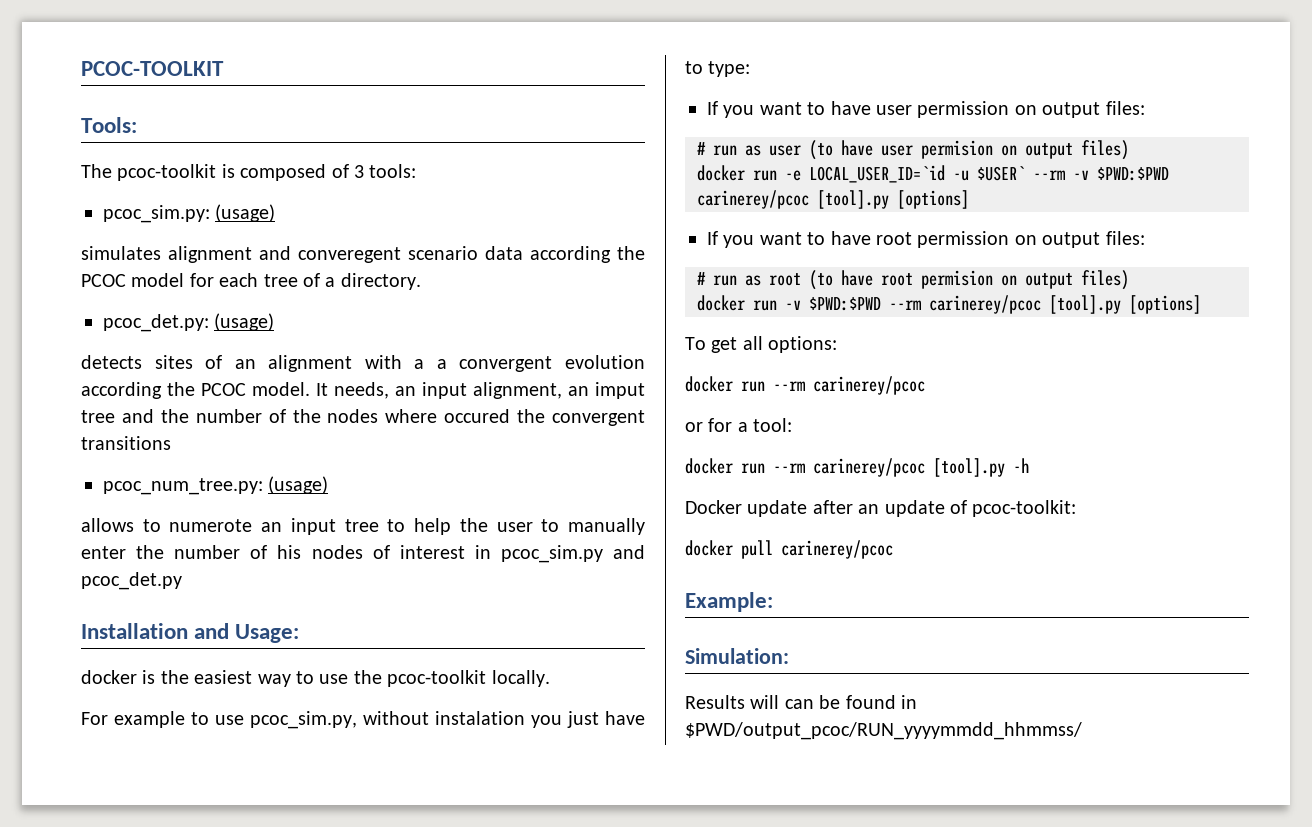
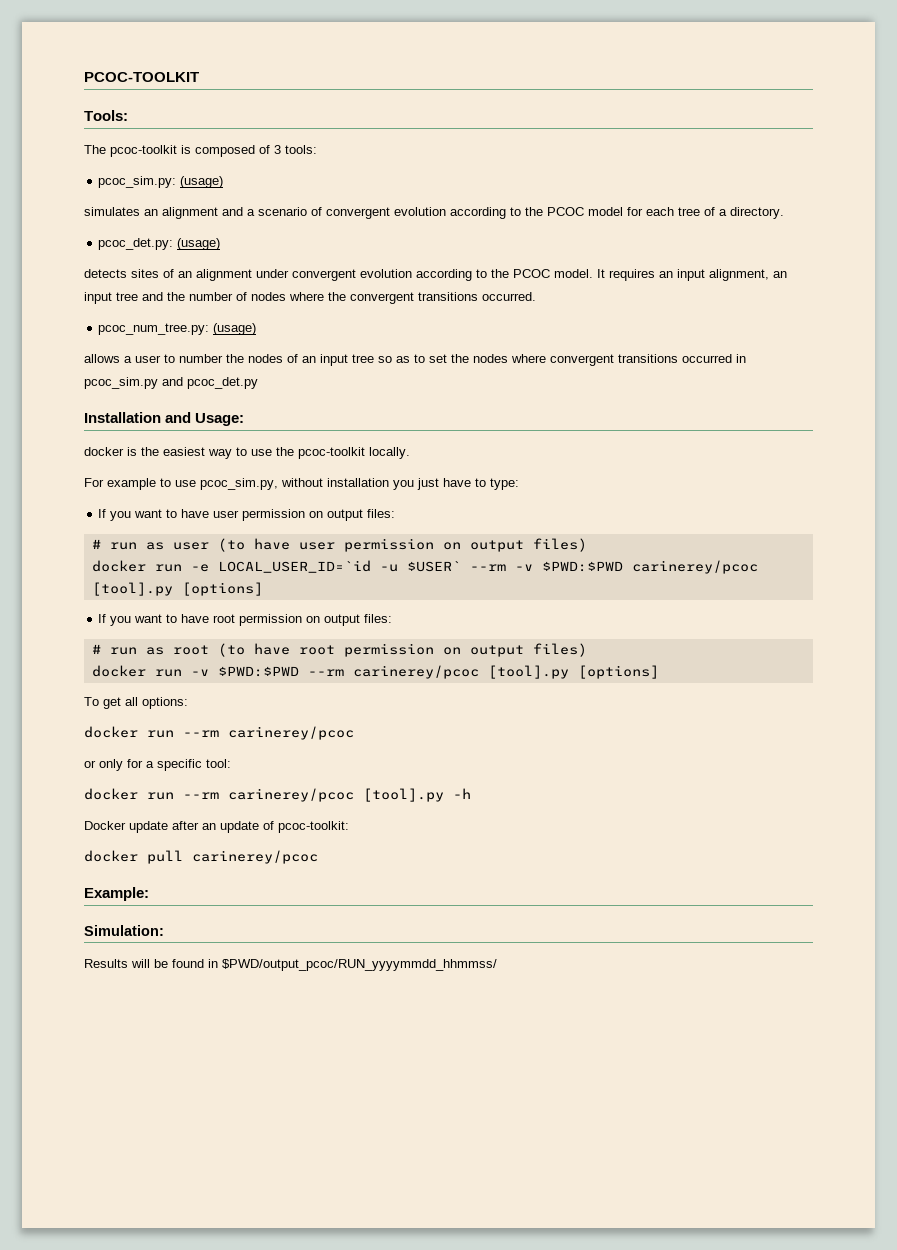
- simulates alignment and converegent scenario data according the PCOC model for each tree of a directory.
+ simulates an alignment and a scenario of convergent evolution according to the PCOC model for each tree of a directory.
- detects sites of an alignment with a a convergent evolution according the PCOC model.
+ detects sites of an alignment under convergent evolution according to the PCOC model.
- It needs, an input alignment, an imput tree and the number of the nodes where occured the convergent transitions
+ It requires an input alignment, an input tree and the number of nodes where the convergent transitions occurred.
- allows to numerote an input tree to help the user to manually enter the number of his nodes of interest in pcoc_sim.py and pcoc_det.py
+ allows a user to number the nodes of an input tree so as to set the nodes where convergent transitions occurred in pcoc_sim.py and pcoc_det.py
- For example to use pcoc_sim.py, without instalation you just have to type:
+ For example to use pcoc_sim.py, without installation you just have to type:
- # run as user (to have user permision on output files)
+ # run as user (to have user permission on output files)
- # run as root (to have root permision on output files)
+ # run as root (to have root permission on output files)
- or for a tool:
+ or only for a specific tool:
- Results will can be found in $PWD/output_pcoc/RUN_yyyymmdd_hhmmss/
+ Results will be found in $PWD/output_pcoc/RUN_yyyymmdd_hhmmss/

